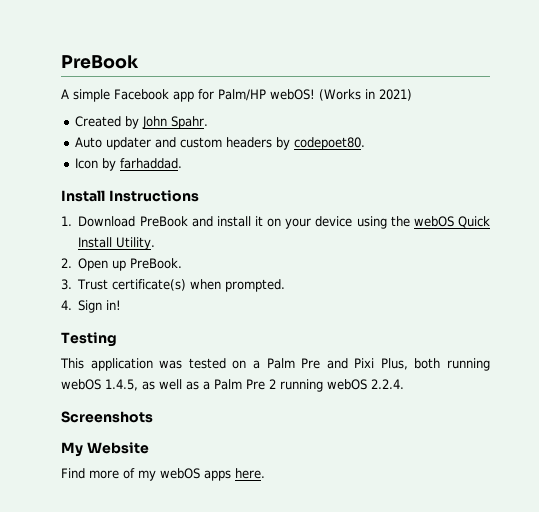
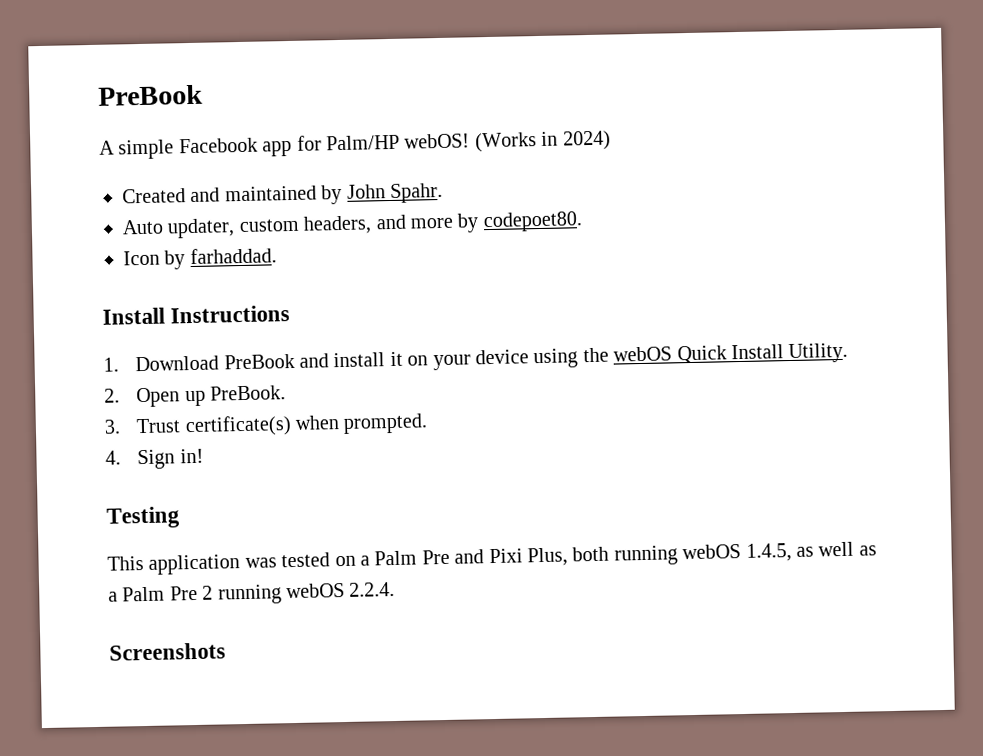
- (Works in 2021)
+ (Works in 2024)
- Created by John Spahr.
+ Created and maintained by John Spahr.
- Auto updater and custom headers by codepoet80.
+ Auto updater, custom headers, and more by codepoet80.
- My Website
- Find more of my webOS apps here.

